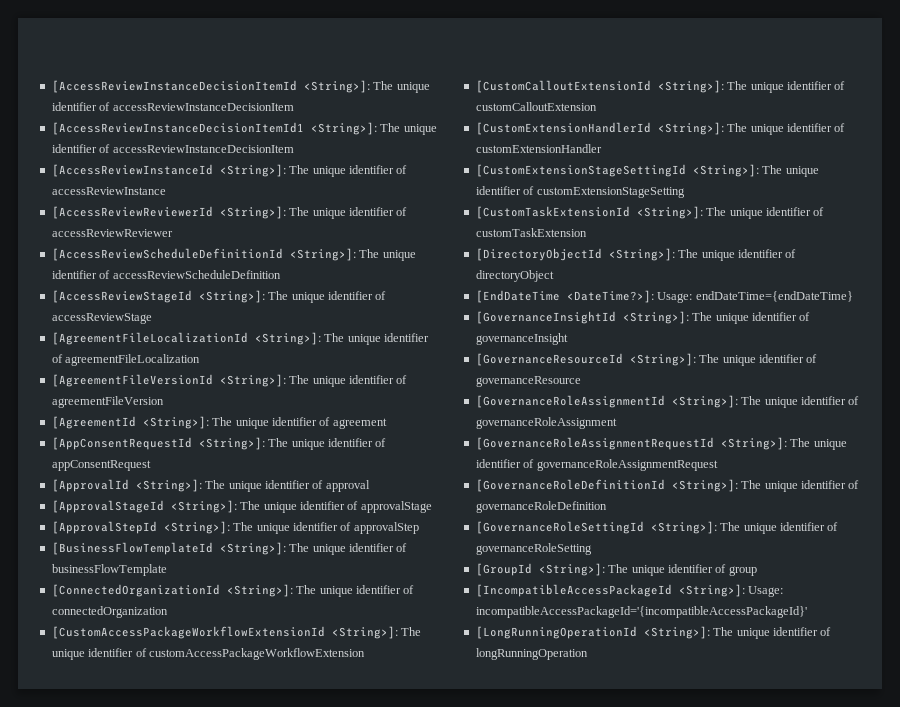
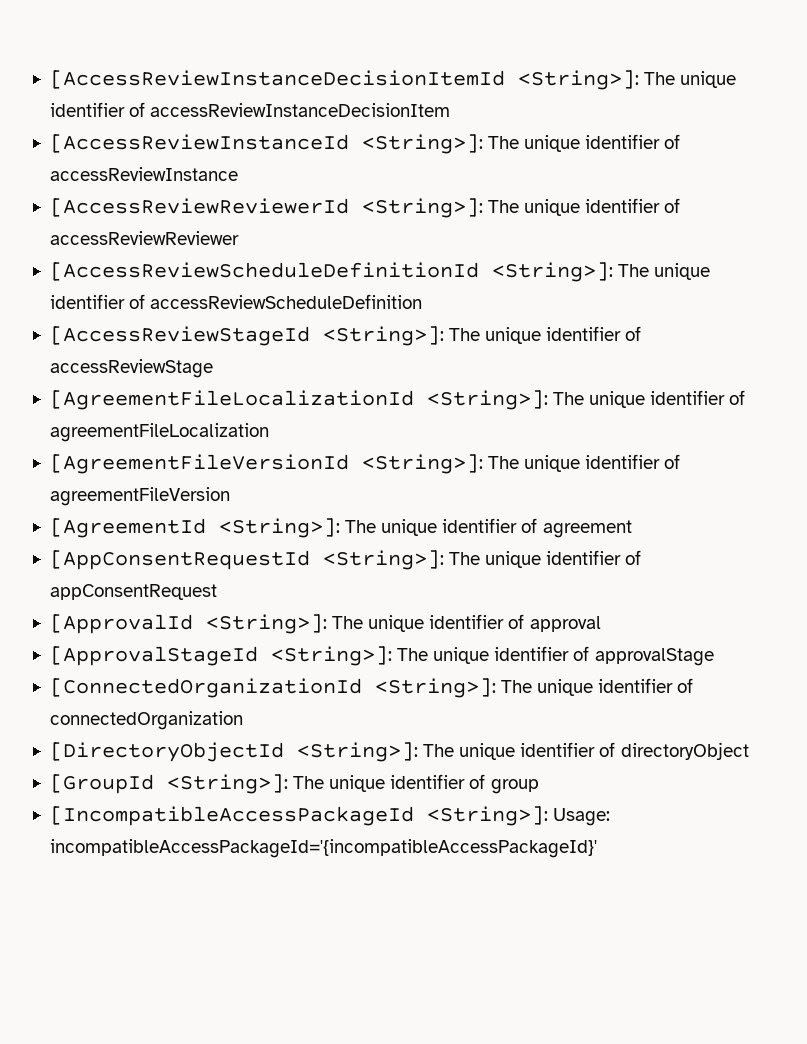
- [AccessReviewInstanceDecisionItemId1 <String>]: The unique identifier of accessReviewInstanceDecisionItem
- [ApprovalStepId <String>]: The unique identifier of approvalStep
- [BusinessFlowTemplateId <String>]: The unique identifier of businessFlowTemplate
- [CustomAccessPackageWorkflowExtensionId <String>]: The unique identifier of customAccessPackageWorkflowExtension
- [CustomCalloutExtensionId <String>]: The unique identifier of customCalloutExtension
- [CustomExtensionHandlerId <String>]: The unique identifier of customExtensionHandler
- [CustomExtensionStageSettingId <String>]: The unique identifier of customExtensionStageSetting
- [CustomTaskExtensionId <String>]: The unique identifier of customTaskExtension
- [EndDateTime <DateTime?>]: Usage: endDateTime={endDateTime}
- [GovernanceInsightId <String>]: The unique identifier of governanceInsight
- [GovernanceResourceId <String>]: The unique identifier of governanceResource
- [GovernanceRoleAssignmentId <String>]: The unique identifier of governanceRoleAssignment
- [GovernanceRoleAssignmentRequestId <String>]: The unique identifier of governanceRoleAssignmentRequest
- [GovernanceRoleDefinitionId <String>]: The unique identifier of governanceRoleDefinition
- [GovernanceRoleSettingId <String>]: The unique identifier of governanceRoleSetting
- [LongRunningOperationId <String>]: The unique identifier of longRunningOperation

